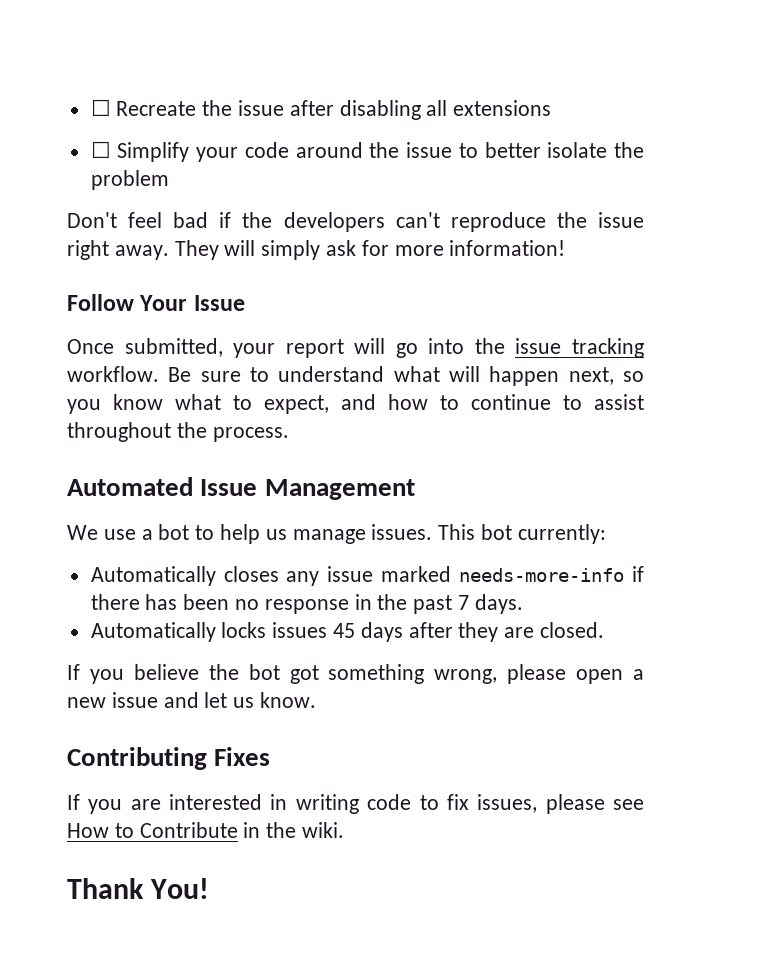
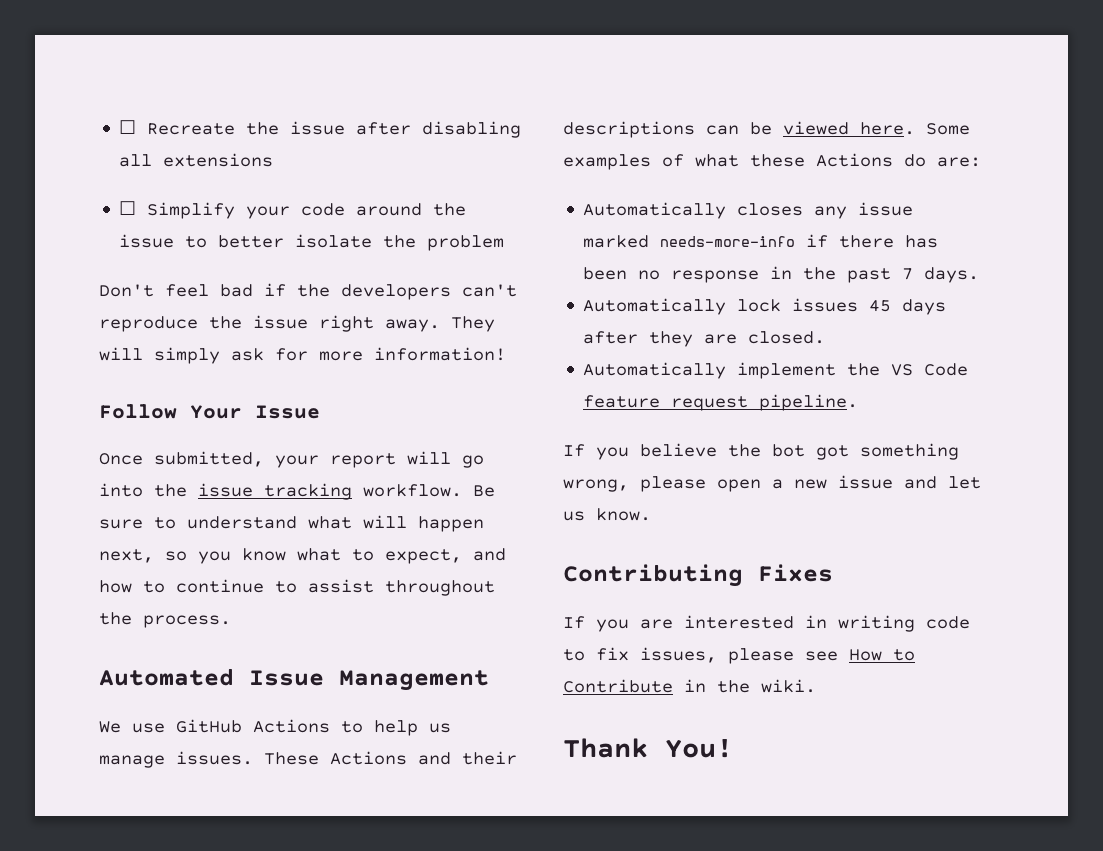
- We use a bot to help us manage issues.
+ We use GitHub Actions to help us manage issues.
- This bot currently:
+ These Actions and their descriptions can be viewed here. Some examples of what these Actions do are:
- Automatically locks issues 45 days after they are closed.
+ Automatically lock issues 45 days after they are closed.
+ Automatically implement the VS Code feature request pipeline.

